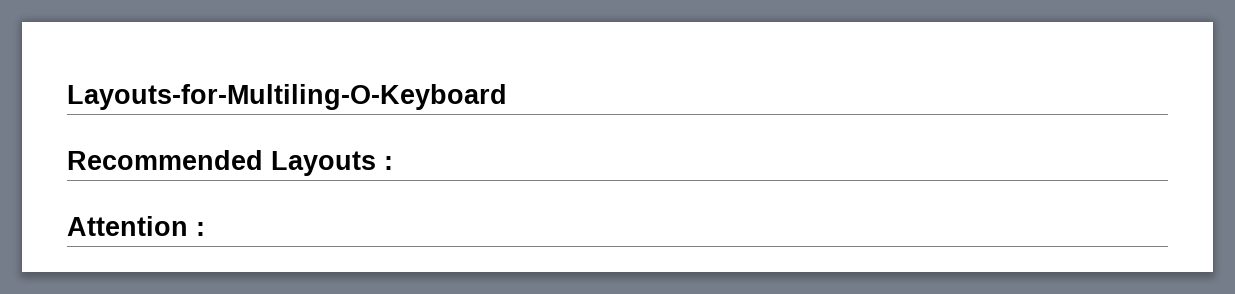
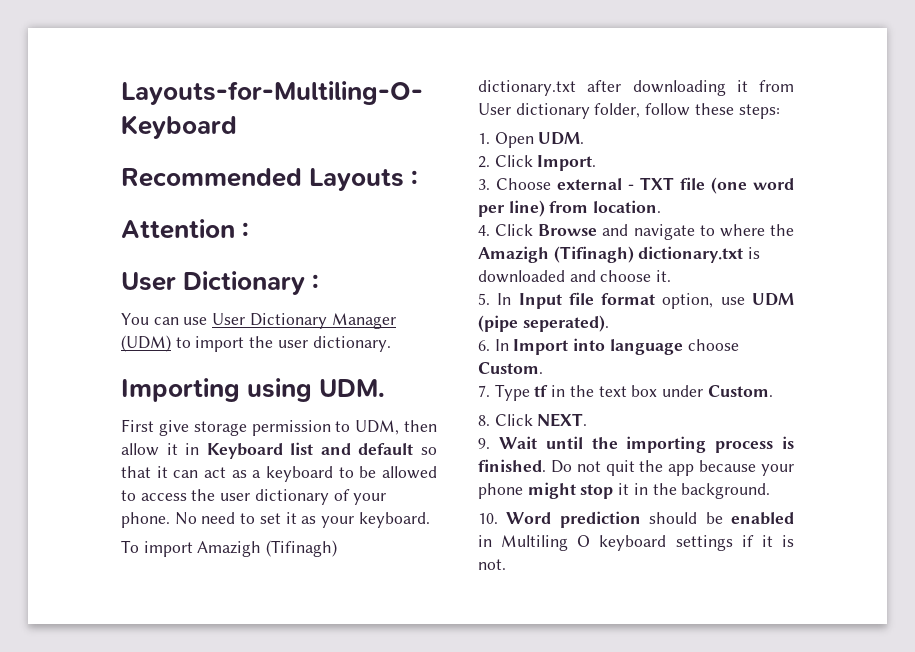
+ User Dictionary :
+ You can use User Dictionary Manager (UDM) to import the user dictionary.
+ Importing using UDM.
+ First give storage permission to UDM, then allow it in Keyboard list and default so that it can act as a keyboard to be allowed to access the user dictionary of your phone. No need to set it as your keyboard.
+ To import Amazigh (Tifinagh) dictionary.txt after downloading it from User dictionary folder, follow these steps:
+ 1. Open UDM.
+ 2. Click Import.
+ 3. Choose external - TXT file (one word per line) from location.
+ 4. Click Browse and navigate to where the Amazigh (Tifinagh) dictionary.txt is downloaded and choose it.
+ 5. In Input file format option, use UDM (pipe seperated).
+ 6. In Import into language choose Custom.
+ 7. Type tf in the text box under Custom.
+ 8. Click NEXT.
+ 9. Wait until the importing process is finished. Do not quit the app because your phone might stop it in the background.
+ 10. Word prediction should be enabled in Multiling O keyboard settings if it is not.

